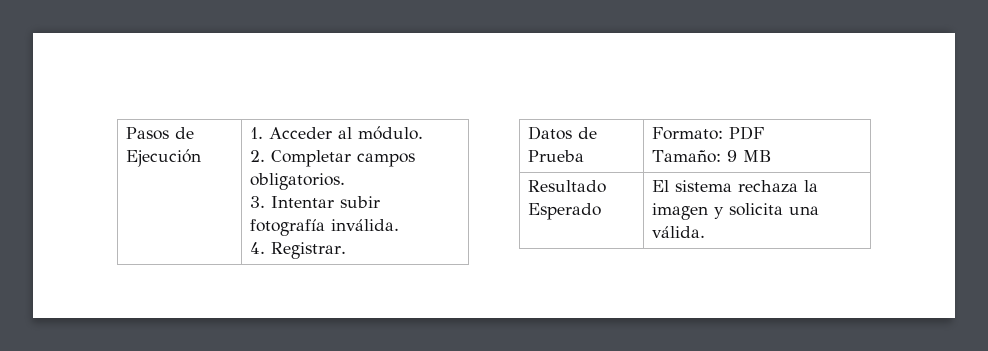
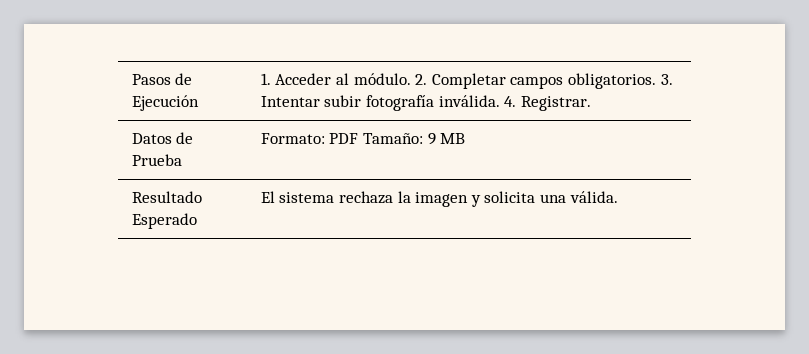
- Pasos de Ejecución | 1. Acceder al módulo.
- 2. Completar campos obligatorios.
- 3. Intentar subir fotografía inválida.
- 4. Registrar.
+ Pasos de Ejecución | 1. Acceder al módulo. 2. Completar campos obligatorios. 3. Intentar subir fotografía inválida. 4. Registrar.
- Datos de Prueba | Formato: PDF
- Tamaño: 9 MB
+ Datos de Prueba | Formato: PDF Tamaño: 9 MB

